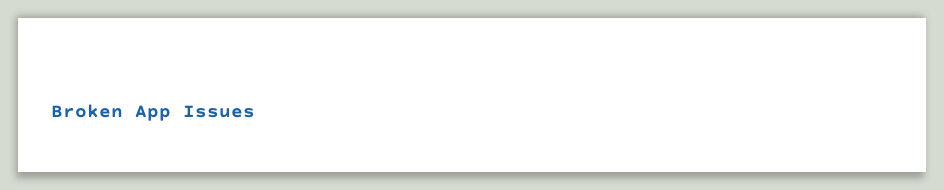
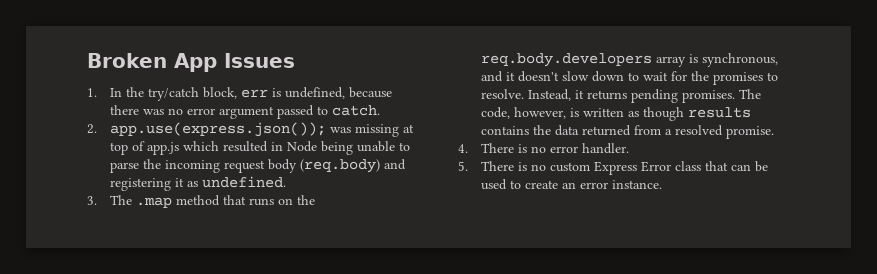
+ 1. In the try/catch block, err is undefined, because there was no error argument passed to catch.
+ 2. app.use(express.json()); was missing at top of app.js which resulted in Node being unable to parse the incoming request body (req.body) and registering it as undefined.
+ 3. The .map method that runs on the req.body.developers array is synchronous, and it doesn't slow down to wait for the promises to resolve. Instead, it returns pending promises. The code, however, is written as though results contains the data returned from a resolved promise.
+ 4. There is no error handler.
+ 5. There is no custom Express Error class that can be used to create an error instance.

